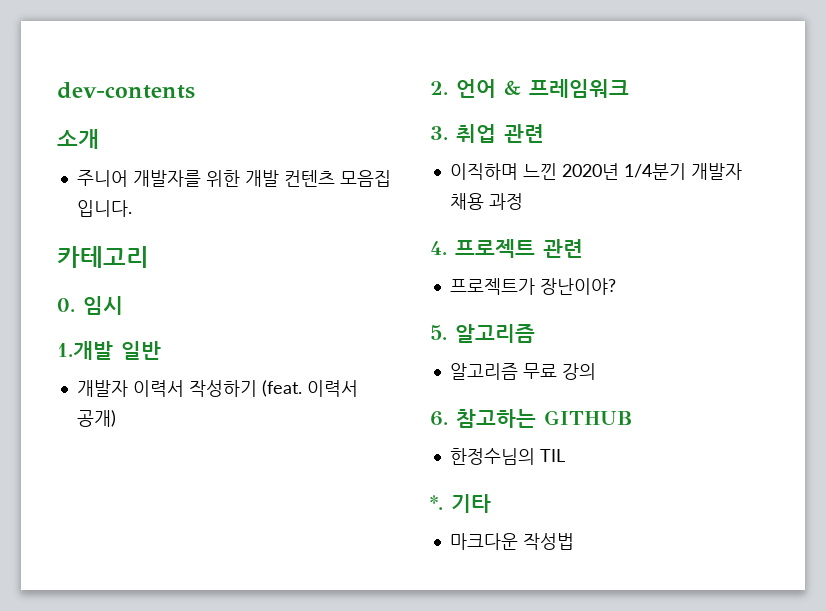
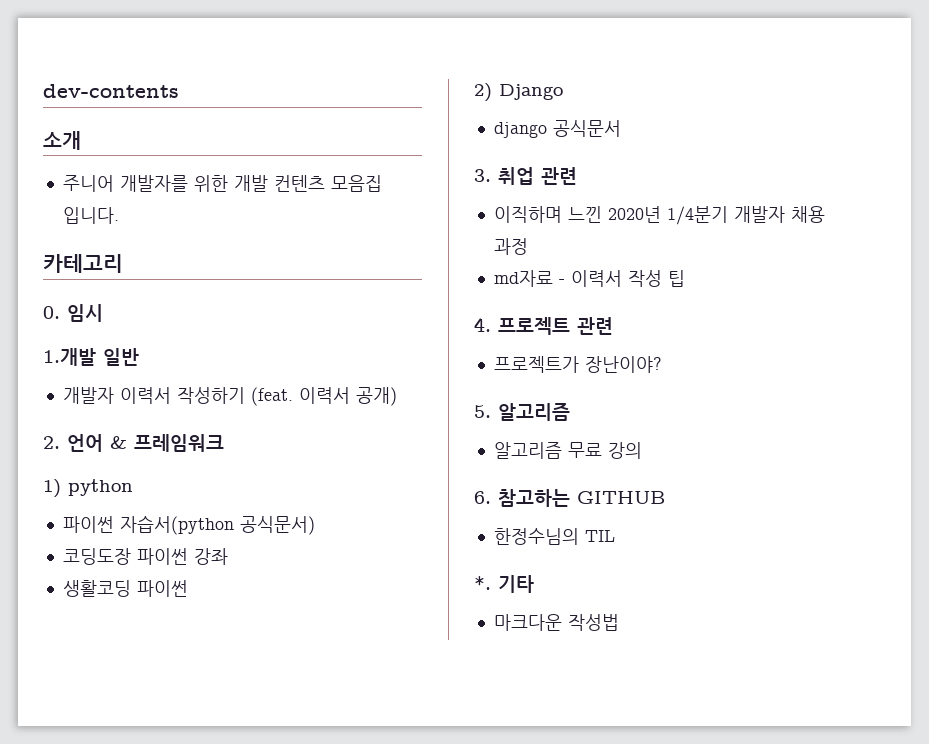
+ 1) python
+ 파이썬 자습서(python 공식문서)
+ 코딩도장 파이썬 강좌
+ 생활코딩 파이썬
+ 2) Django
+ django 공식문서
+ md자료 - 이력서 작성 팁

